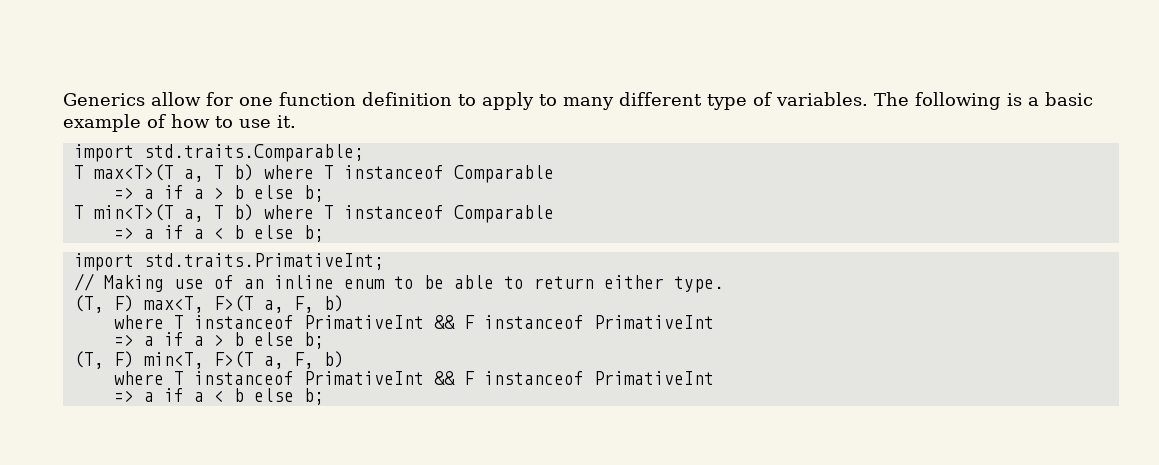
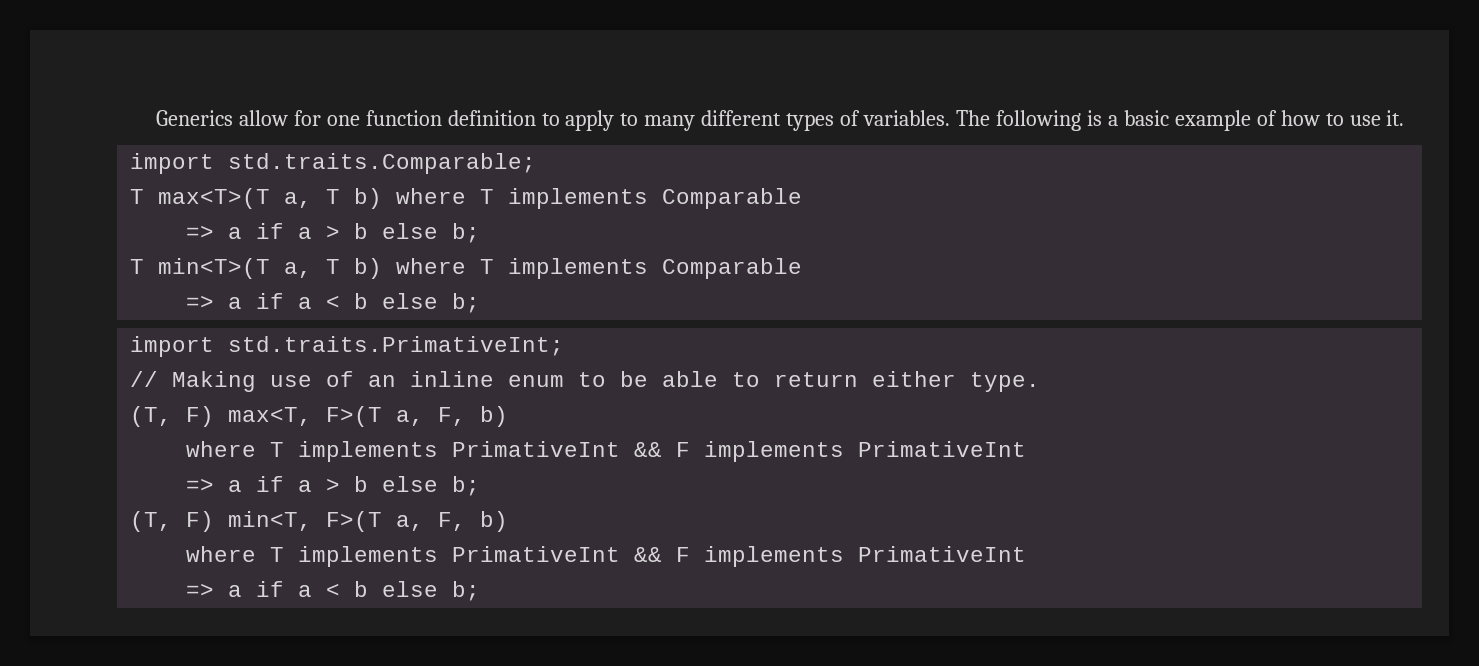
- Generics allow for one function definition to apply to many different type of variables.
+ Generics allow for one function definition to apply to many different types of variables.
- T max<T>(T a, T b) where T instanceof Comparable
+ T max<T>(T a, T b) where T implements Comparable
- T min<T>(T a, T b) where T instanceof Comparable
+ T min<T>(T a, T b) where T implements Comparable
  (T, F) max<T, F>(T a, F, b)
- where T instanceof PrimativeInt && F instanceof PrimativeInt
+ where T implements PrimativeInt && F implements PrimativeInt
  (T, F) min<T, F>(T a, F, b)
- where T instanceof PrimativeInt && F instanceof PrimativeInt
+ where T implements PrimativeInt && F implements PrimativeInt

